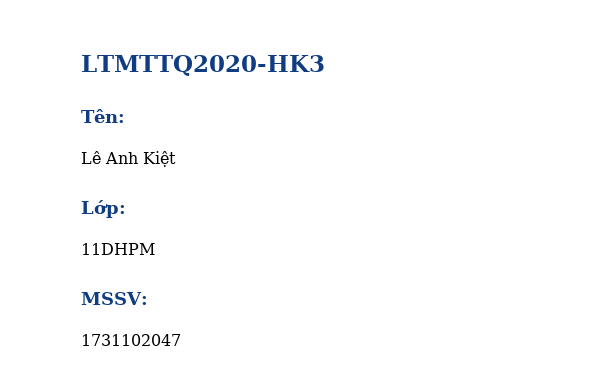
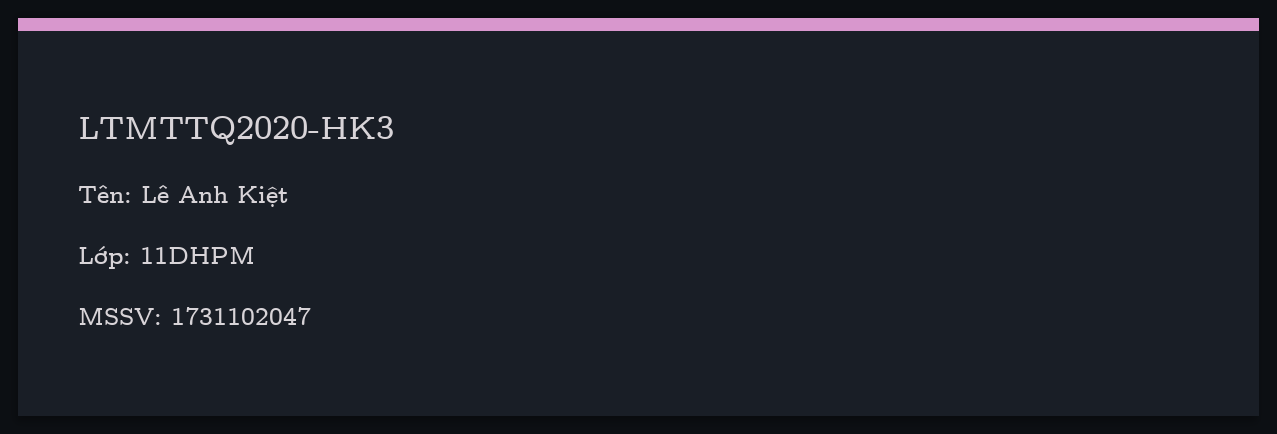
- Tên:
- Lê Anh Kiệt
+ Tên: Lê Anh Kiệt
- Lớp:
- 11DHPM
+ Lớp: 11DHPM
- MSSV:
- 1731102047
+ MSSV: 1731102047

